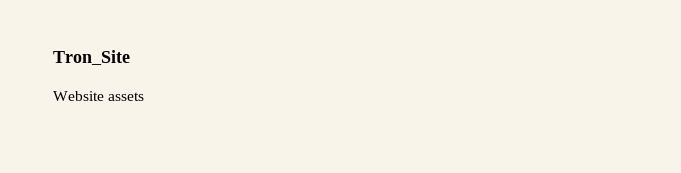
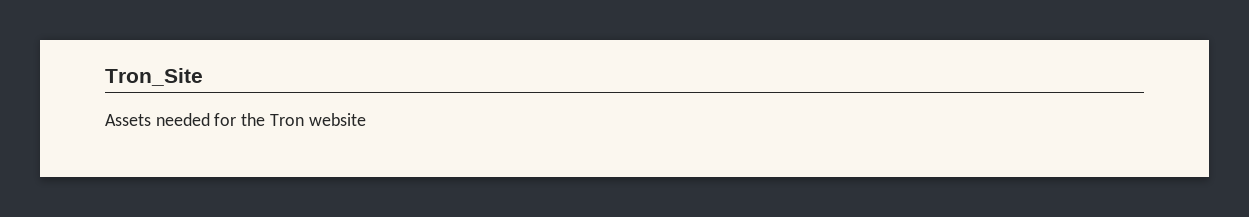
- Website assets
+ Assets needed for the Tron website

